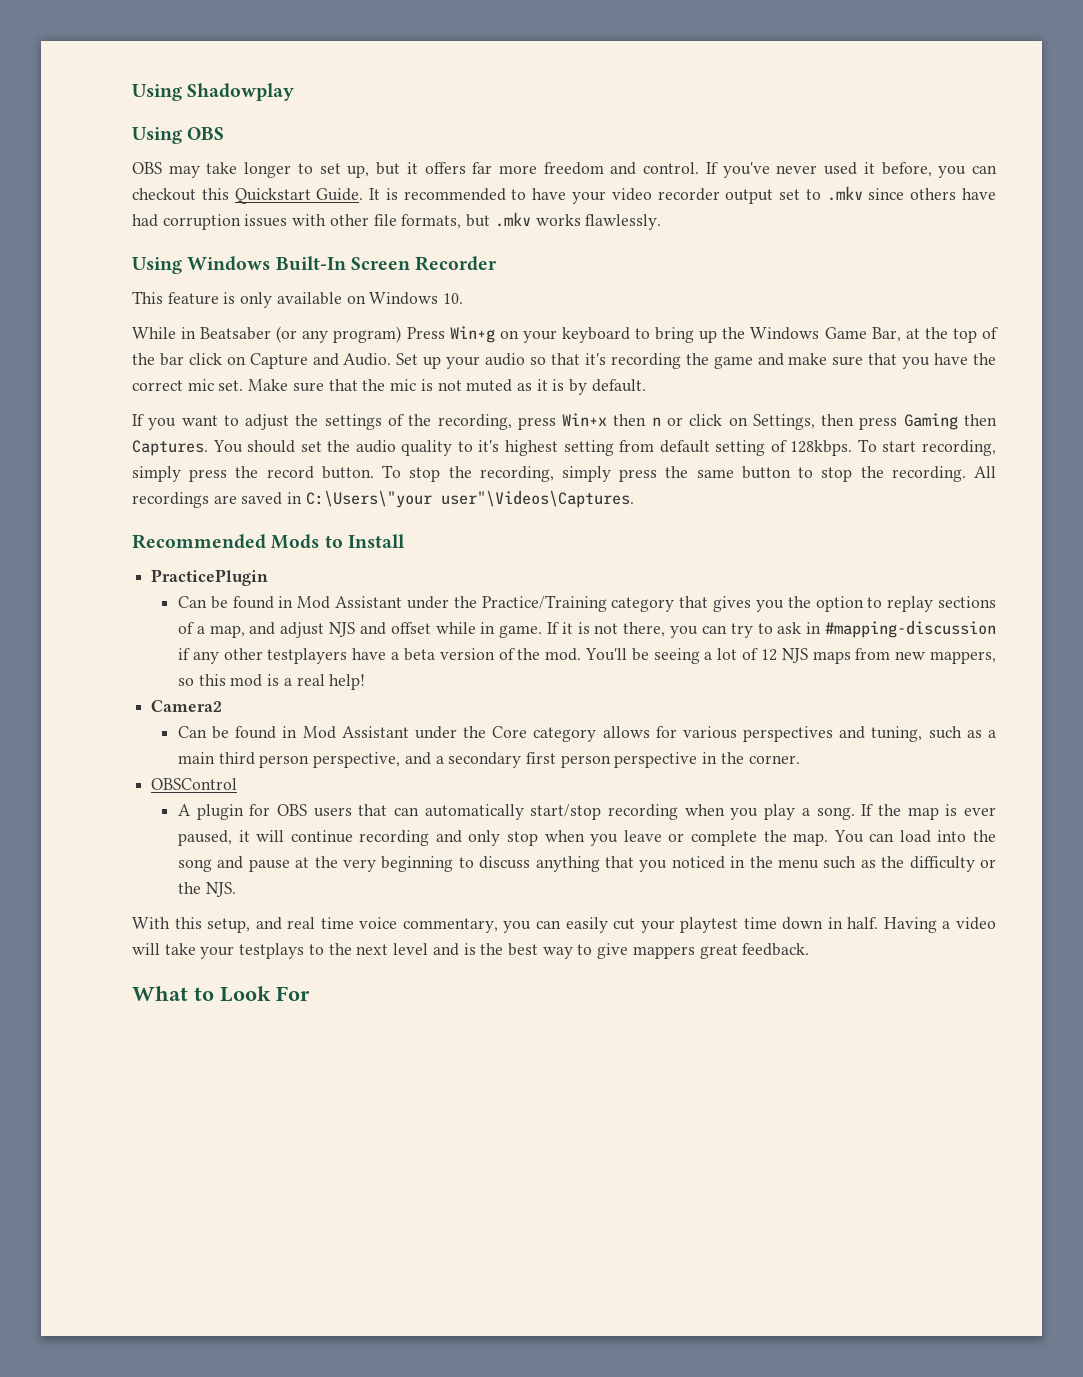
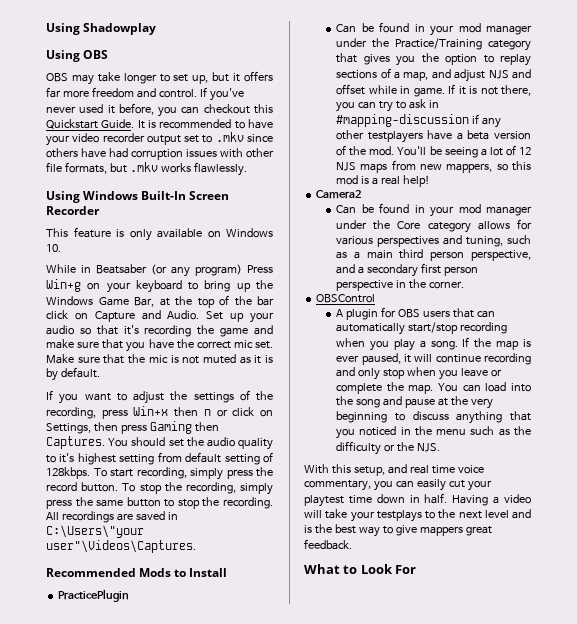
- Can be found in Mod Assistant under the Practice/Training category that gives you the option to replay sections of a map, and adjust NJS and offset while in game.
+ Can be found in your mod manager under the Practice/Training category that gives you the option to replay sections of a map, and adjust NJS and offset while in game.
- Can be found in Mod Assistant under the Core category allows for various perspectives and tuning, such as a main third person perspective, and a secondary first person perspective in the corner.
+ Can be found in your mod manager under the Core category allows for various perspectives and tuning, such as a main third person perspective, and a secondary first person perspective in the corner.

